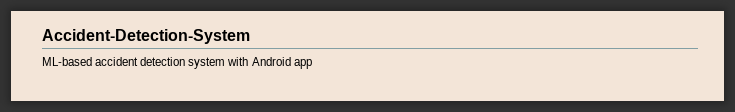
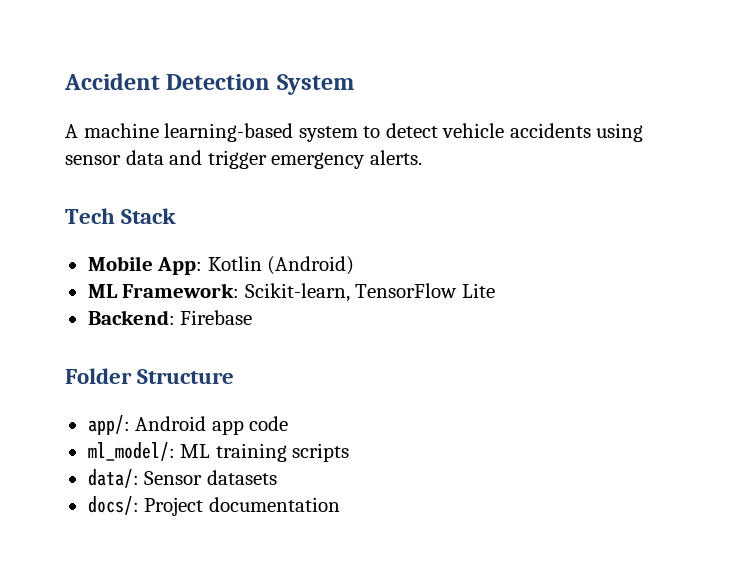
- Accident-Detection-System
- ML-based accident detection system with Android app
+ Accident Detection System
+ A machine learning-based system to detect vehicle accidents using sensor data and trigger emergency alerts.
+ Tech Stack
+ Mobile App: Kotlin (Android)
+ ML Framework: Scikit-learn, TensorFlow Lite
+ Backend: Firebase
+ Folder Structure
+ app/: Android app code
+ ml_model/: ML training scripts
+ data/: Sensor datasets
+ docs/: Project documentation

